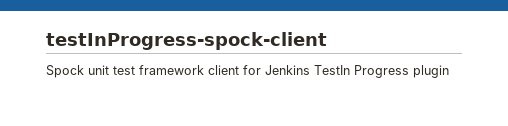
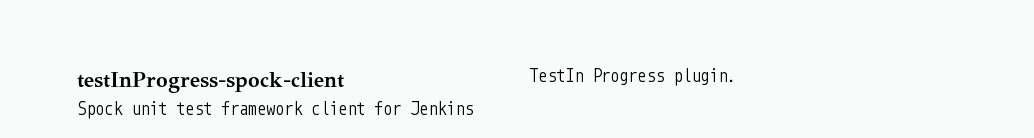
- Spock unit test framework client for Jenkins TestIn Progress plugin
+ Spock unit test framework client for Jenkins TestIn Progress plugin.

